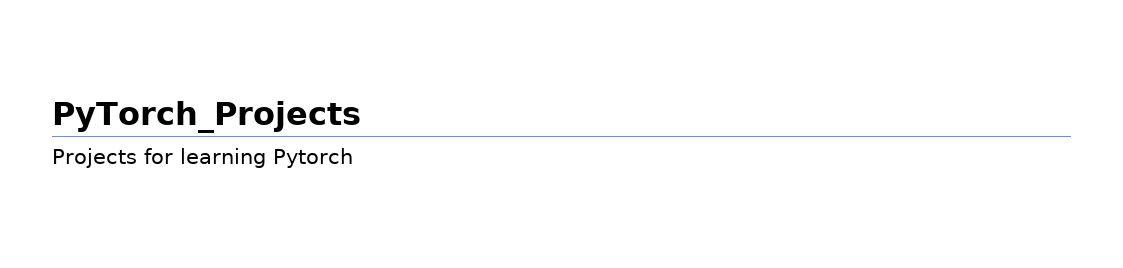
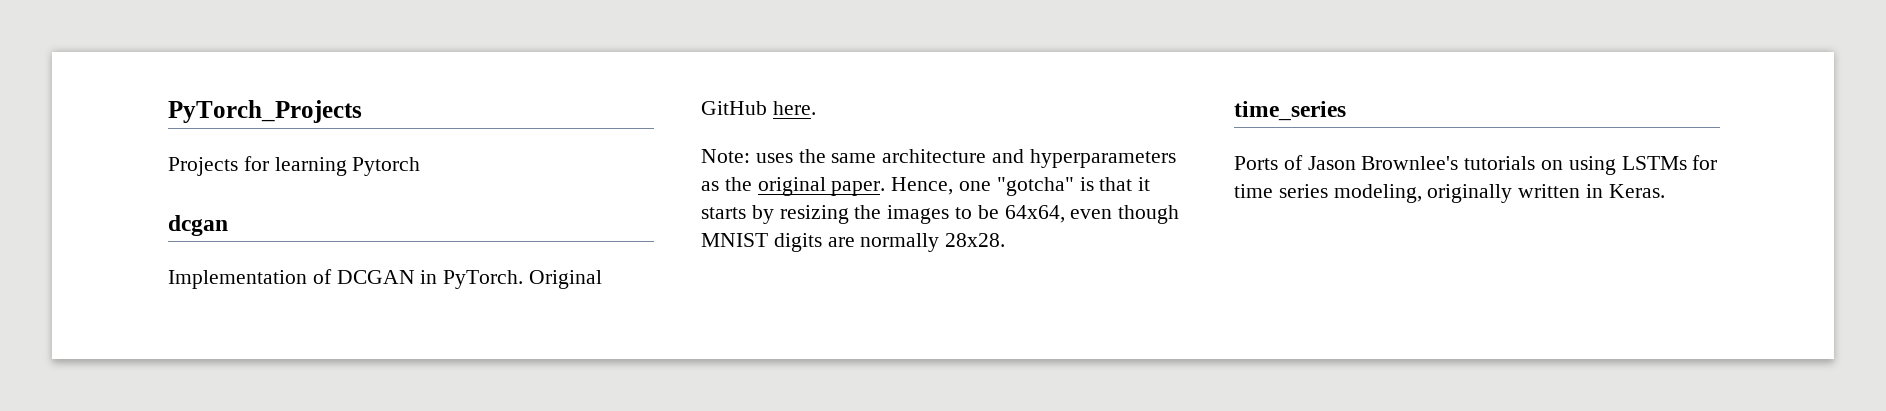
+ dcgan
+ Implementation of DCGAN in PyTorch. Original GitHub here.
+ Note: uses the same architecture and hyperparameters as the original paper. Hence, one "gotcha" is that it starts by resizing the images to be 64x64, even though MNIST digits are normally 28x28.
+ time_series
+ Ports of Jason Brownlee's tutorials on using LSTMs for time series modeling, originally written in Keras.

